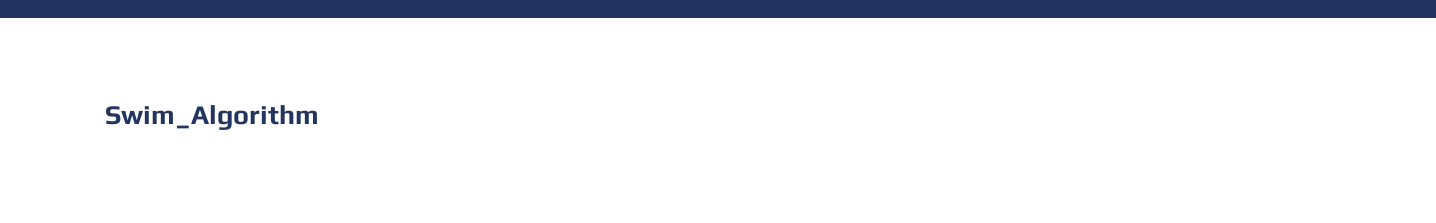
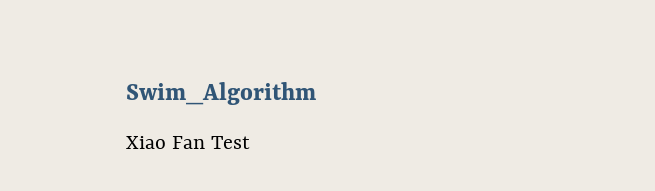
+ Xiao Fan Test

